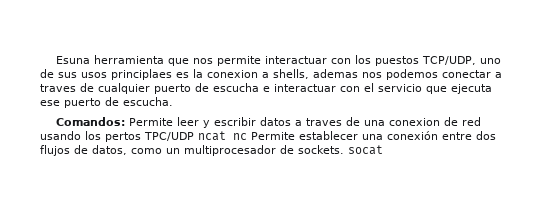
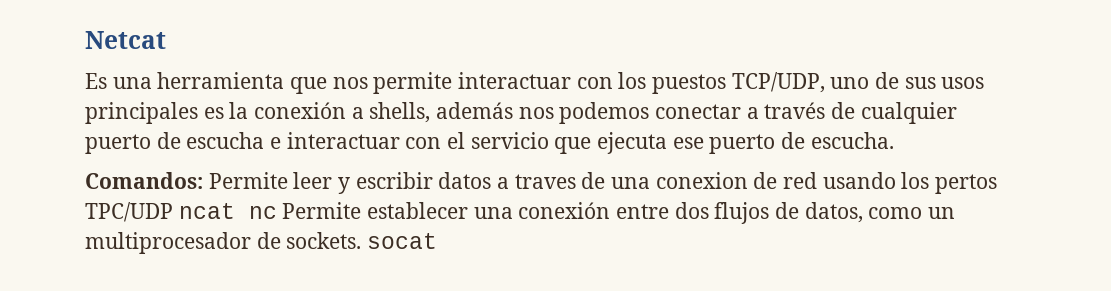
- Esuna herramienta que nos permite interactuar con los puestos TCP/UDP, uno de sus usos principlaes es la conexion a shells, ademas nos podemos conectar a traves de cualquier puerto de escucha e interactuar con el servicio que ejecuta ese puerto de escucha.
+ Netcat
+ Es una herramienta que nos permite interactuar con los puestos TCP/UDP, uno de sus usos principales es la conexión a shells, además nos podemos conectar a través de cualquier puerto de escucha e interactuar con el servicio que ejecuta ese puerto de escucha.

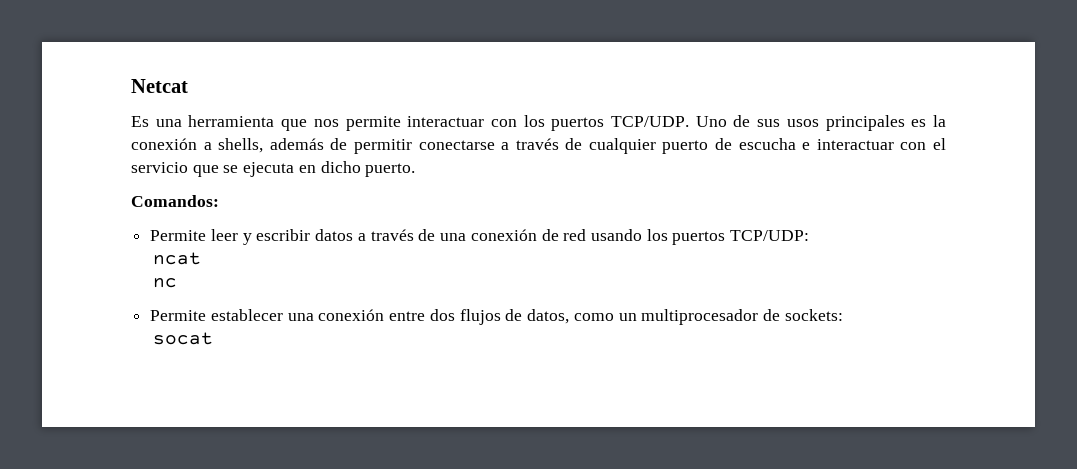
- Es una herramienta que nos permite interactuar con los puestos TCP/UDP, uno de sus usos principales es la conexión a shells, además nos podemos conectar a través de cualquier puerto de escucha e interactuar con el servicio que ejecuta ese puerto de escucha.
+ Es una herramienta que nos permite interactuar con los puertos TCP/UDP. Uno de sus usos principales es la conexión a shells, además de permitir conectarse a través de cualquier puerto de escucha e interactuar con el servicio que se ejecuta en dicho puerto.
- Comandos: Permite leer y escribir datos a traves de una conexion de red usando los pertos TPC/UDP ncat nc Permite establecer una conexión entre dos flujos de datos, como un multiprocesador de sockets. socat
+ Comandos:
+ Permite leer y escribir datos a través de una conexión de red usando los puertos TCP/UDP:
+ ncat
+ nc
+ Permite establecer una conexión entre dos flujos de datos, como un multiprocesador de sockets:
+ socat

